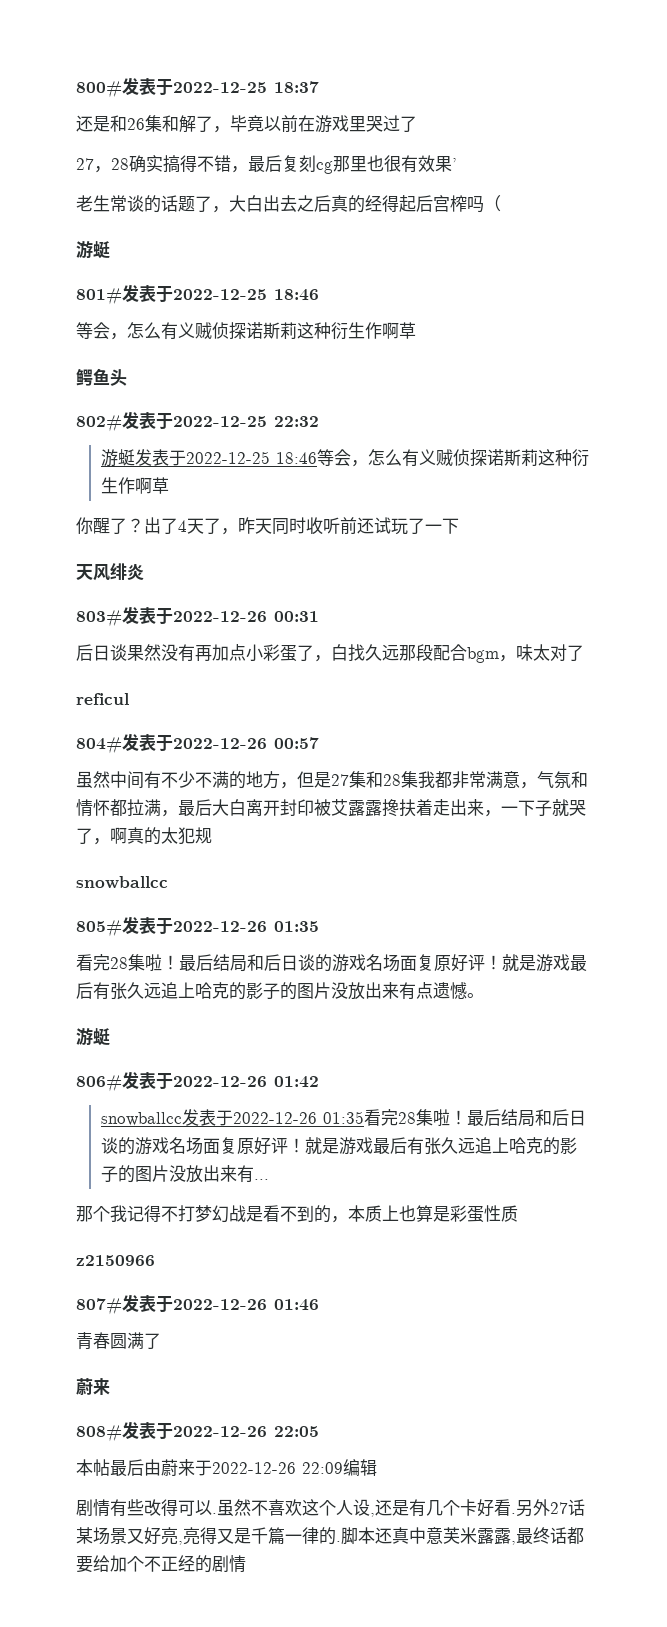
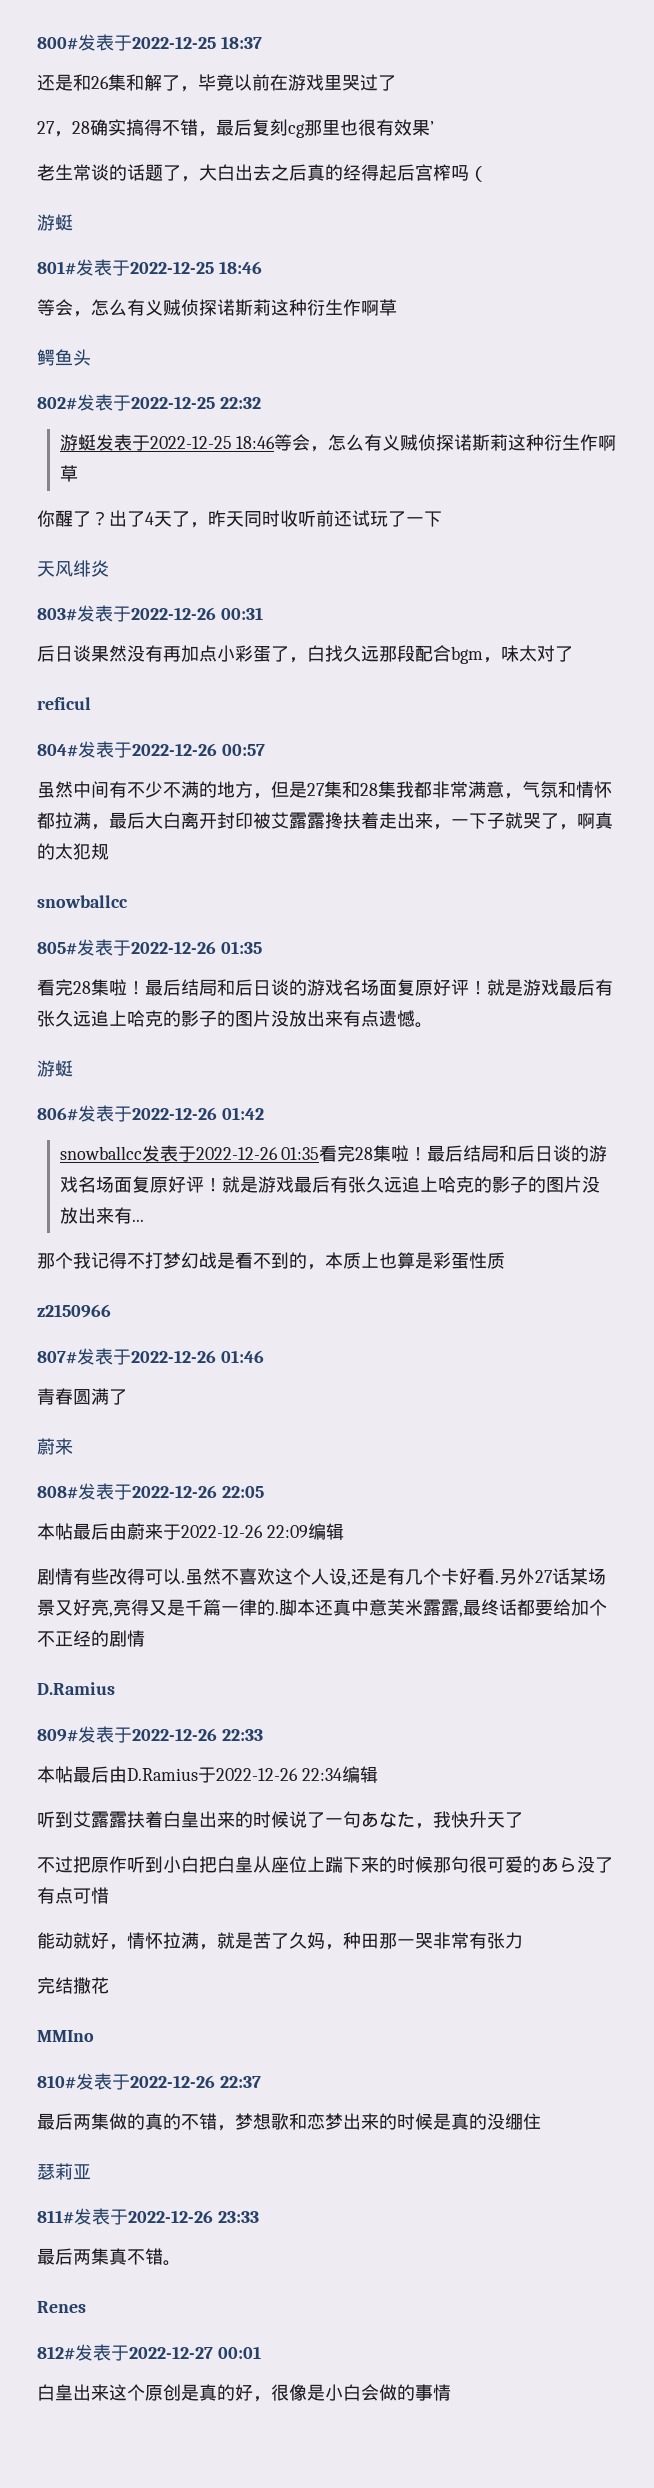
  脚本还真中意芙米露露,最终话都要给加个不正经的剧情
+ D.Ramius
+ 809#发表于2022-12-26 22:33
+ 本帖最后由D.Ramius于2022-12-26 22:34编辑
+ 听到艾露露扶着白皇出来的时候说了一句あなた，我快升天了
+ 不过把原作听到小白把白皇从座位上踹下来的时候那句很可爱的あら没了有点可惜
+ 能动就好，情怀拉满，就是苦了久妈，种田那一哭非常有张力
+ 完结撒花
+ MMIno
+ 810#发表于2022-12-26 22:37
+ 最后两集做的真的不错，梦想歌和恋梦出来的时候是真的没绷住
+ 瑟莉亚
+ 811#发表于2022-12-26 23:33
+ 最后两集真不错。
+ Renes
+ 812#发表于2022-12-27 00:01
+ 白皇出来这个原创是真的好，很像是小白会做的事情

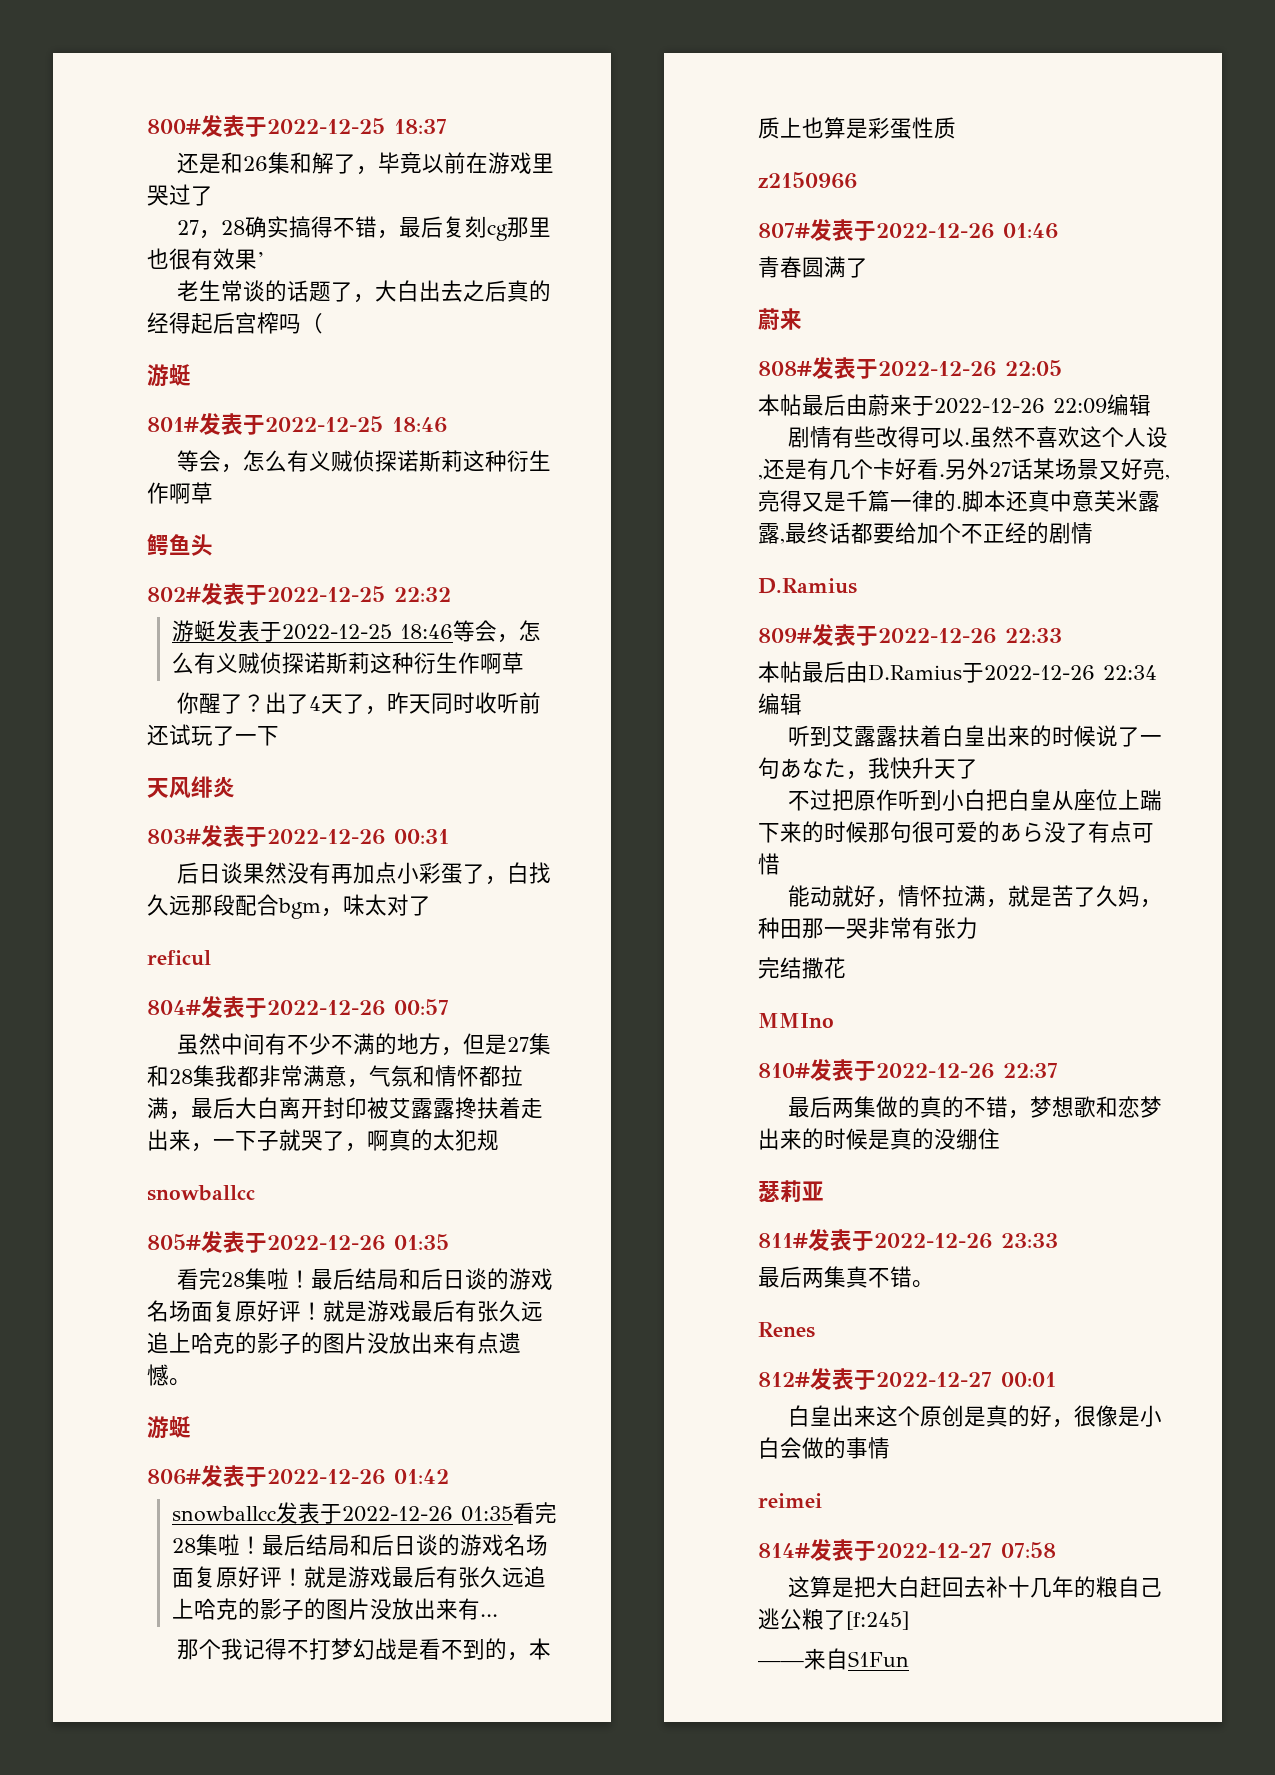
+ reimei
+ 814#发表于2022-12-27 07:58
+ 这算是把大白赶回去补十几年的粮自己逃公粮了[f:245]
+ ——来自S1Fun

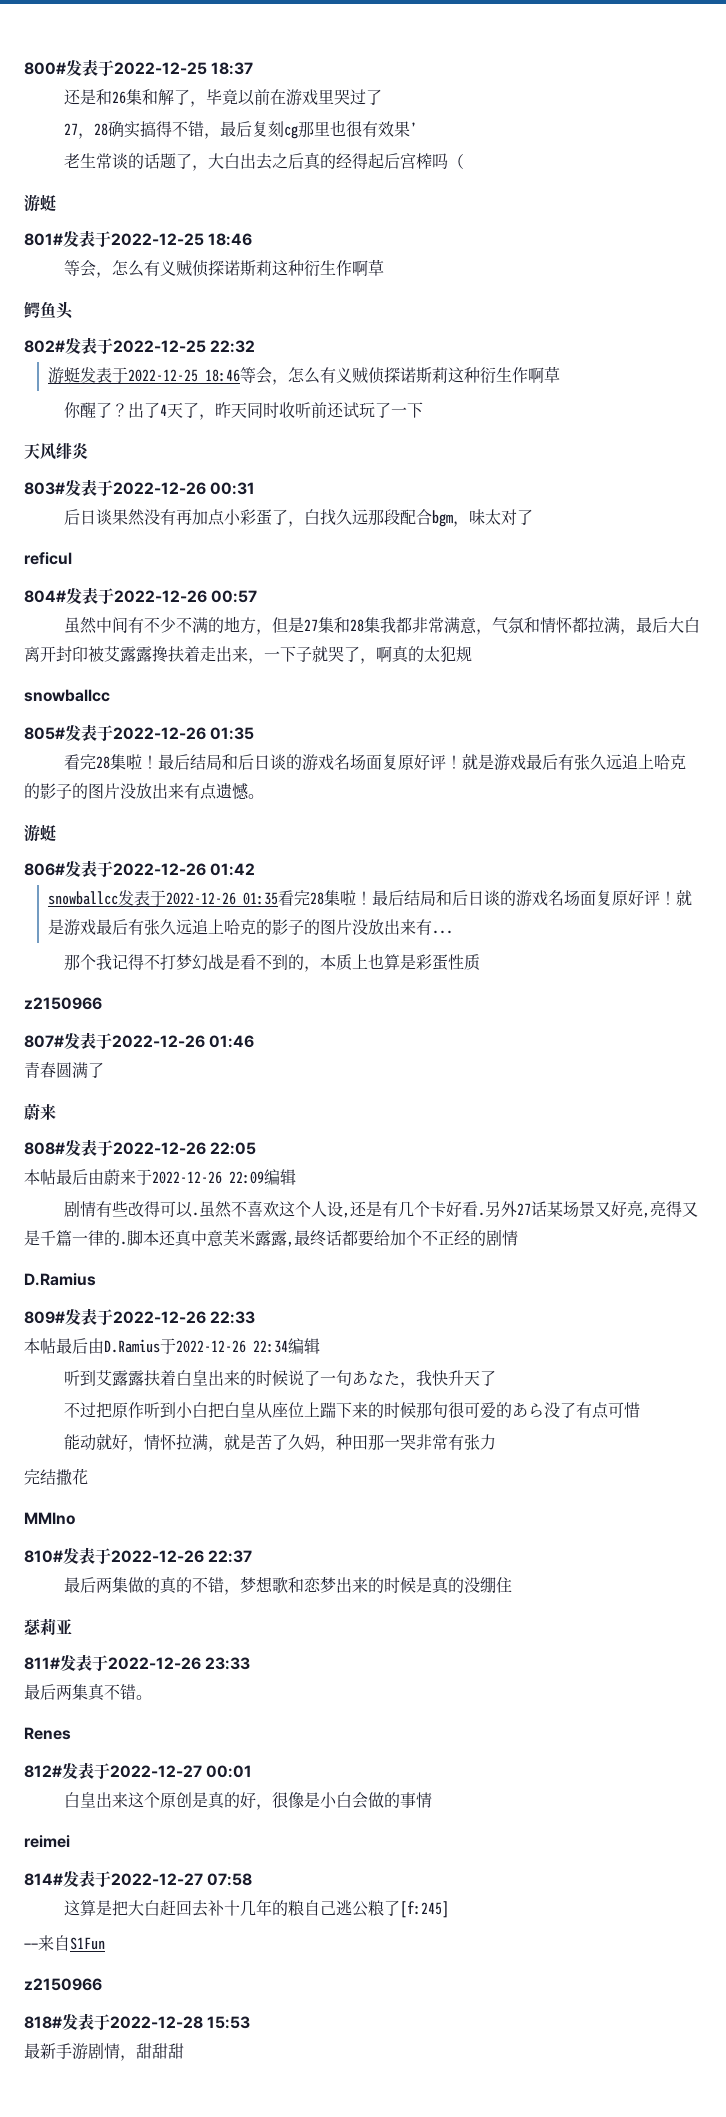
  ——来自S1Fun
+ z2150966
+ 818#发表于2022-12-28 15:53
+ 最新手游剧情，甜甜甜

